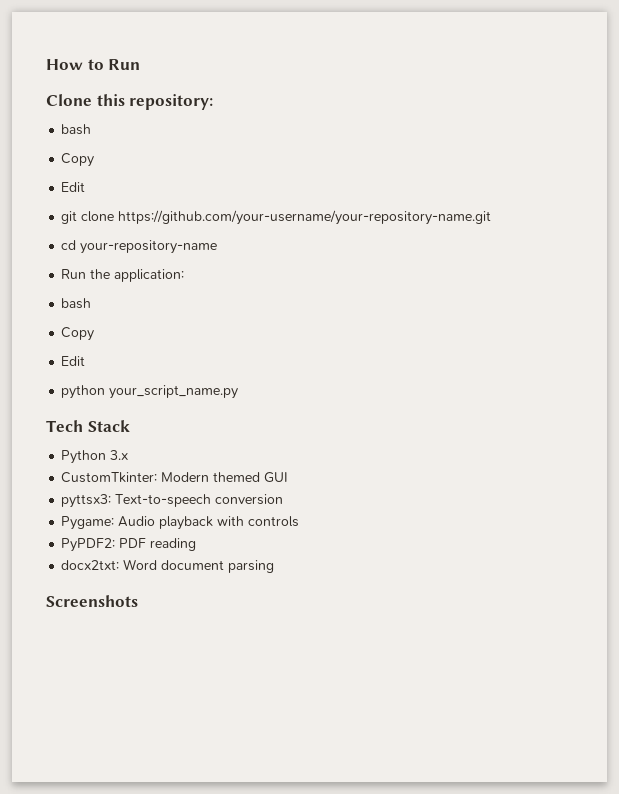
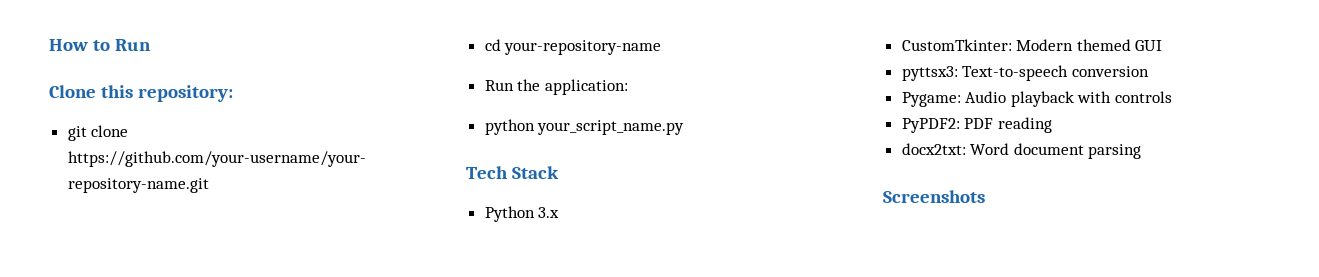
  Clone this repository:
- bash
- Copy
- Edit
  Run the application:
- bash
- Copy
- Edit

